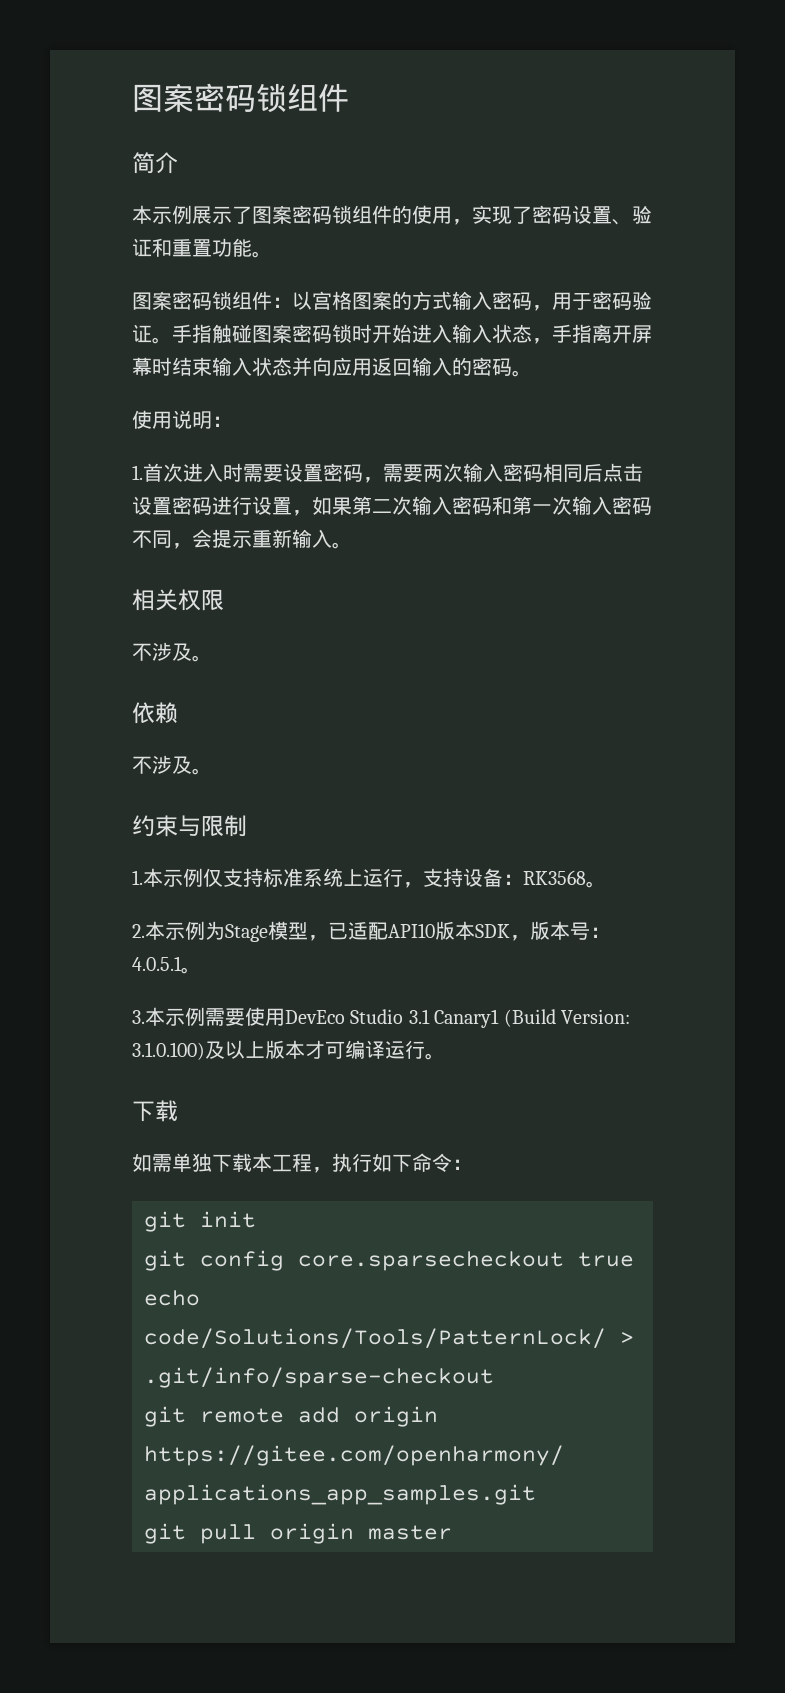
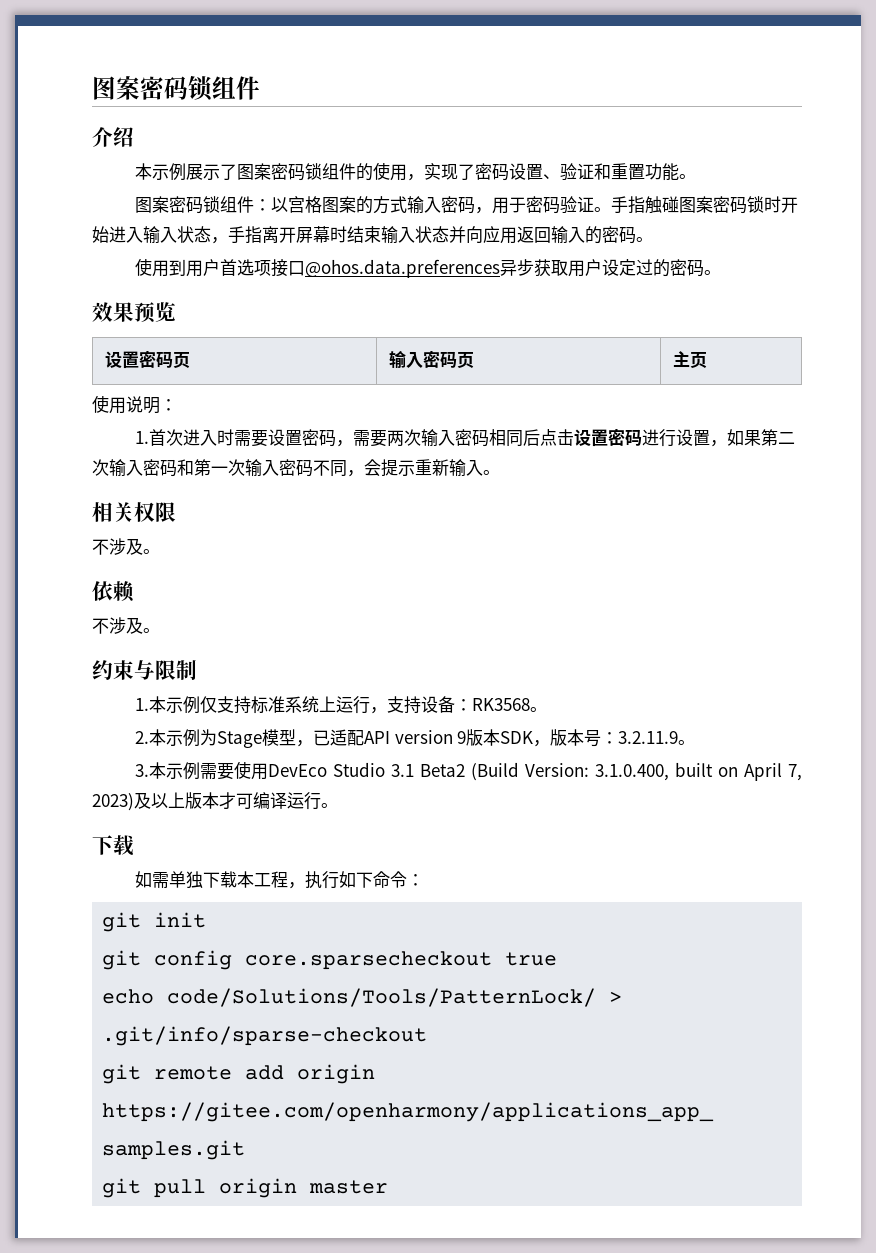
- 简介
+ 介绍
+ 使用到用户首选项接口@ohos.data.preferences异步获取用户设定过的密码。
+ 效果预览
+ 设置密码页 | 输入密码页 | 主页
- 2.本示例为Stage模型，已适配API10版本SDK，版本号：4.0.5.1。
+ 2.本示例为Stage模型，已适配API version 9版本SDK，版本号：3.2.11.9。
- 3.本示例需要使用DevEco Studio 3.1 Canary1 (Build Version: 3.1.0.100)及以上版本才可编译运行。
+ 3.本示例需要使用DevEco Studio 3.1 Beta2 (Build Version: 3.1.0.400, built on April 7, 2023)及以上版本才可编译运行。

